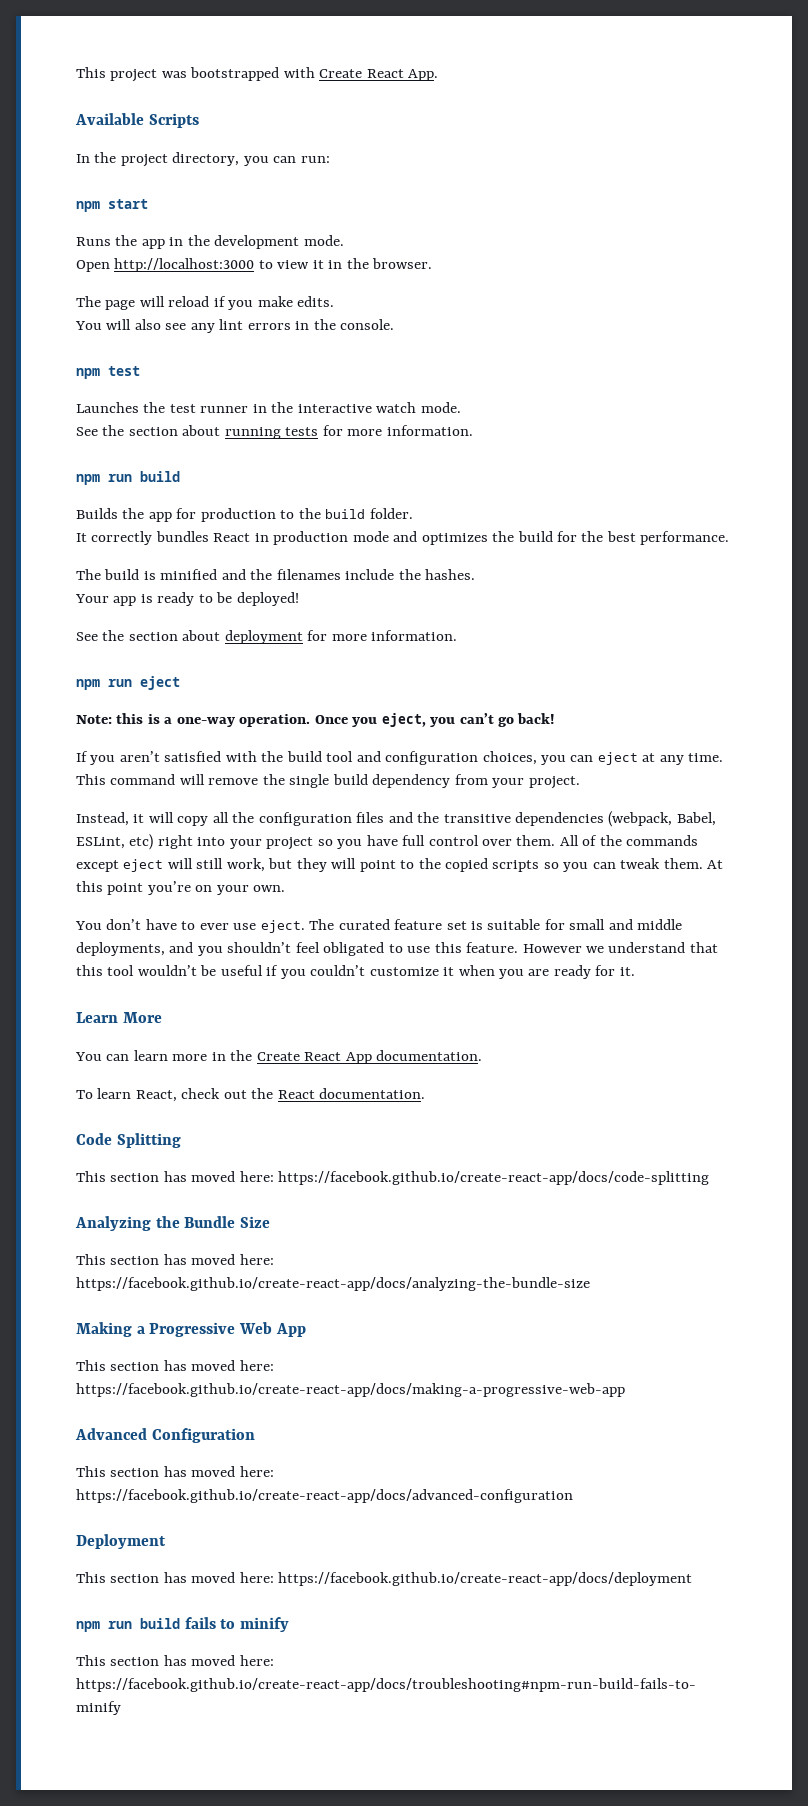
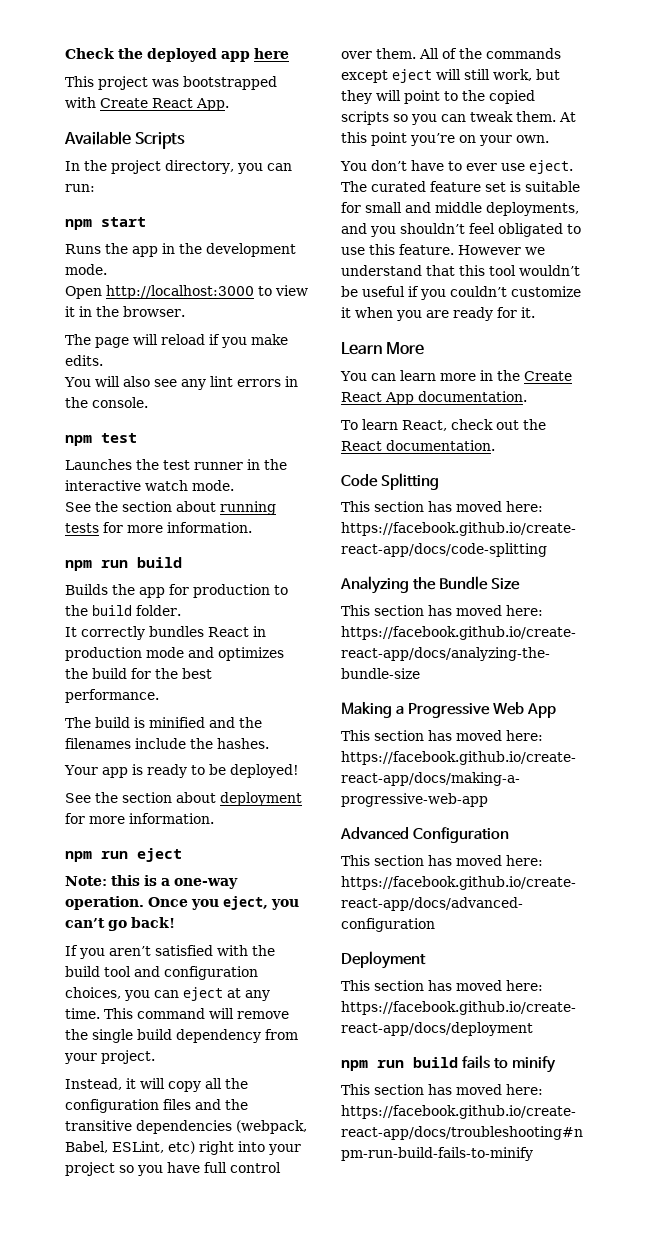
+ Check the deployed app here

